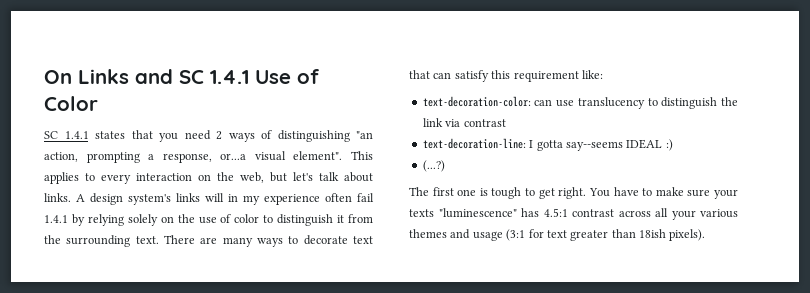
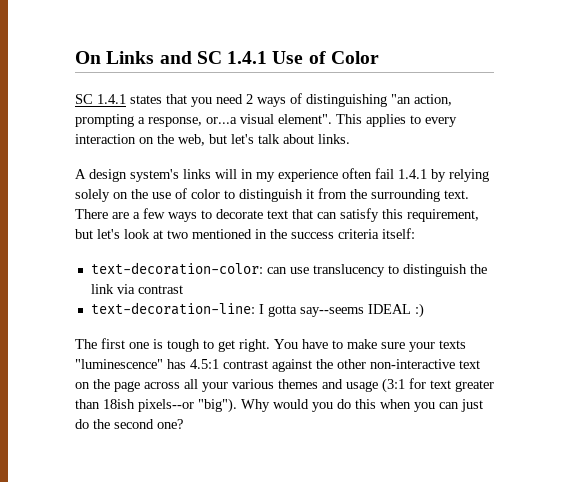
- This applies to every interaction on the web, but let's talk about links. A design system's links will in my experience often fail 1.4.1 by relying solely on the use of color to distinguish it from the surrounding text.
+ This applies to every interaction on the web, but let's talk about links.
+ A design system's links will in my experience often fail 1.4.1 by relying solely on the use of color to distinguish it from the surrounding text.
- There are many ways to decorate text that can satisfy this requirement like:
+ There are a few ways to decorate text that can satisfy this requirement, but let's look at two mentioned in the success criteria itself:
- (...?)
- You have to make sure your texts "luminescence" has 4.5:1 contrast across all your various themes and usage (3:1 for text greater than 18ish pixels).
+ You have to make sure your texts "luminescence" has 4.5:1 contrast against the other non-interactive text on the page across all your various themes and usage (3:1 for text greater than 18ish pixels--or "big"). Why would you do this when you can just do the second one?

